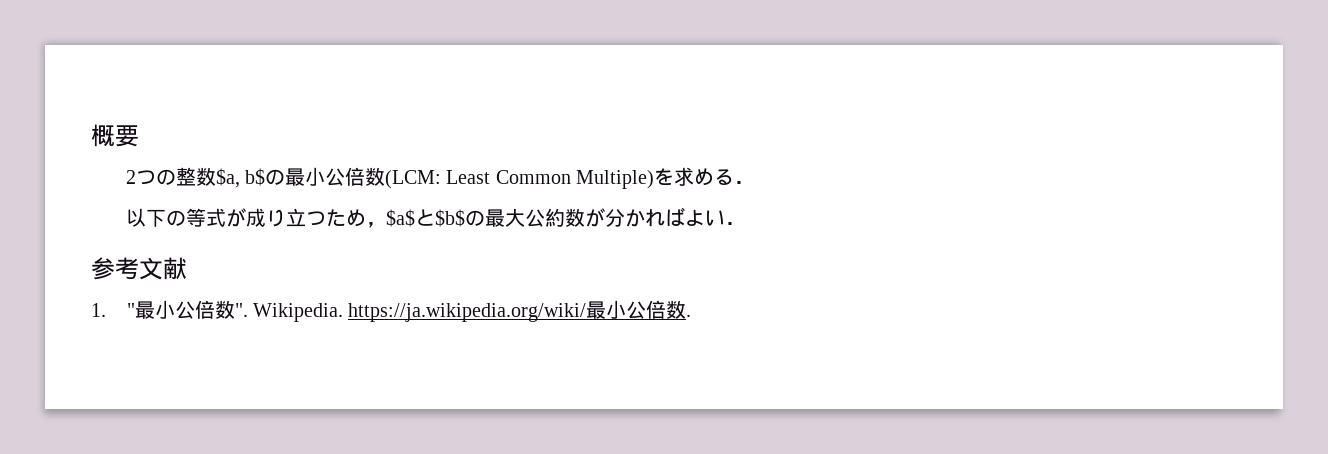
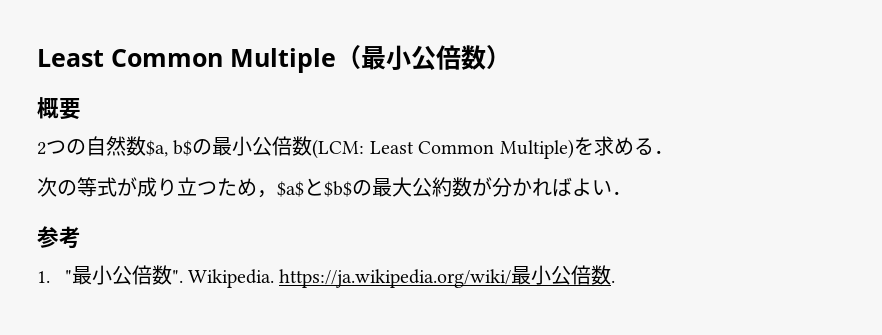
+ Least Common Multiple（最小公倍数）
- 2つの整数$a, b$の最小公倍数(LCM: Least Common Multiple)を求める．
+ 2つの自然数$a, b$の最小公倍数(LCM: Least Common Multiple)を求める．
- 以下の等式が成り立つため，$a$と$b$の最大公約数が分かればよい．
+ 次の等式が成り立つため，$a$と$b$の最大公約数が分かればよい．
- 参考文献
+ 参考

